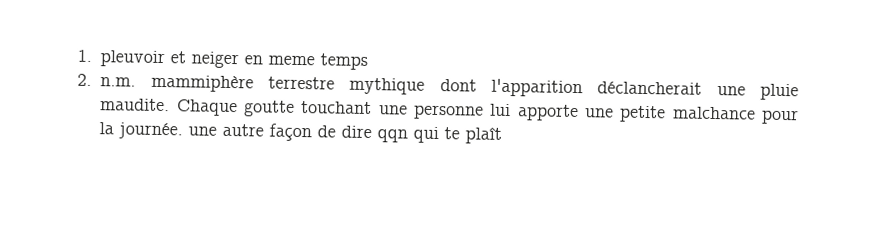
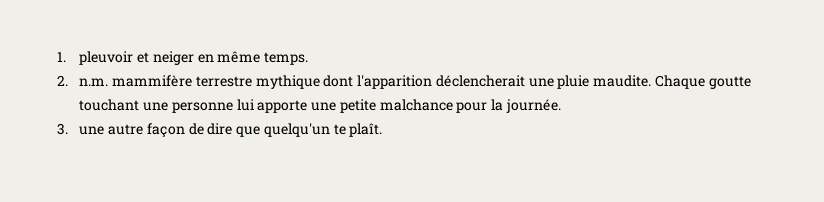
- 1. pleuvoir et neiger en meme temps
+ 1. pleuvoir et neiger en même temps.
- 2. n.m. mammiphère terrestre mythique dont l'apparition déclancherait une pluie maudite.
+ 2. n.m. mammifère terrestre mythique dont l'apparition déclencherait une pluie maudite.
- Chaque goutte touchant une personne lui apporte une petite malchance pour la journée. une autre façon de dire qqn qui te plaît
+ Chaque goutte touchant une personne lui apporte une petite malchance pour la journée.
+ 3. une autre façon de dire que quelqu'un te plaît.

